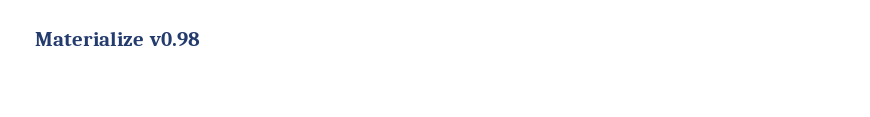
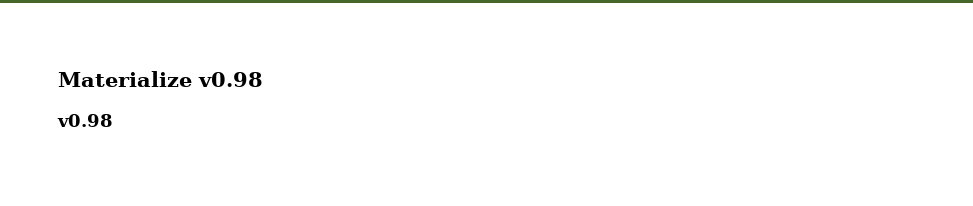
  Materialize v0.98
+ v0.98

